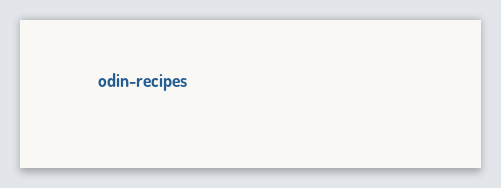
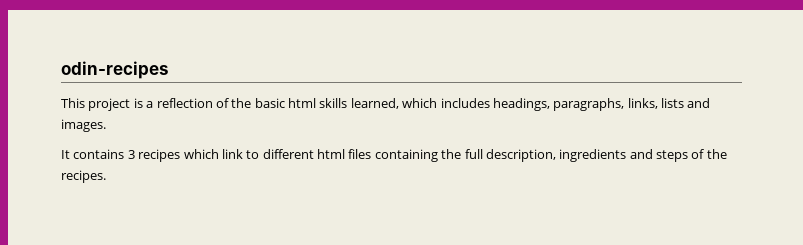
+ This project is a reflection of the basic html skills learned, which includes headings, paragraphs, links, lists and images.
+ It contains 3 recipes which link to different html files containing the full description, ingredients and steps of the recipes.

